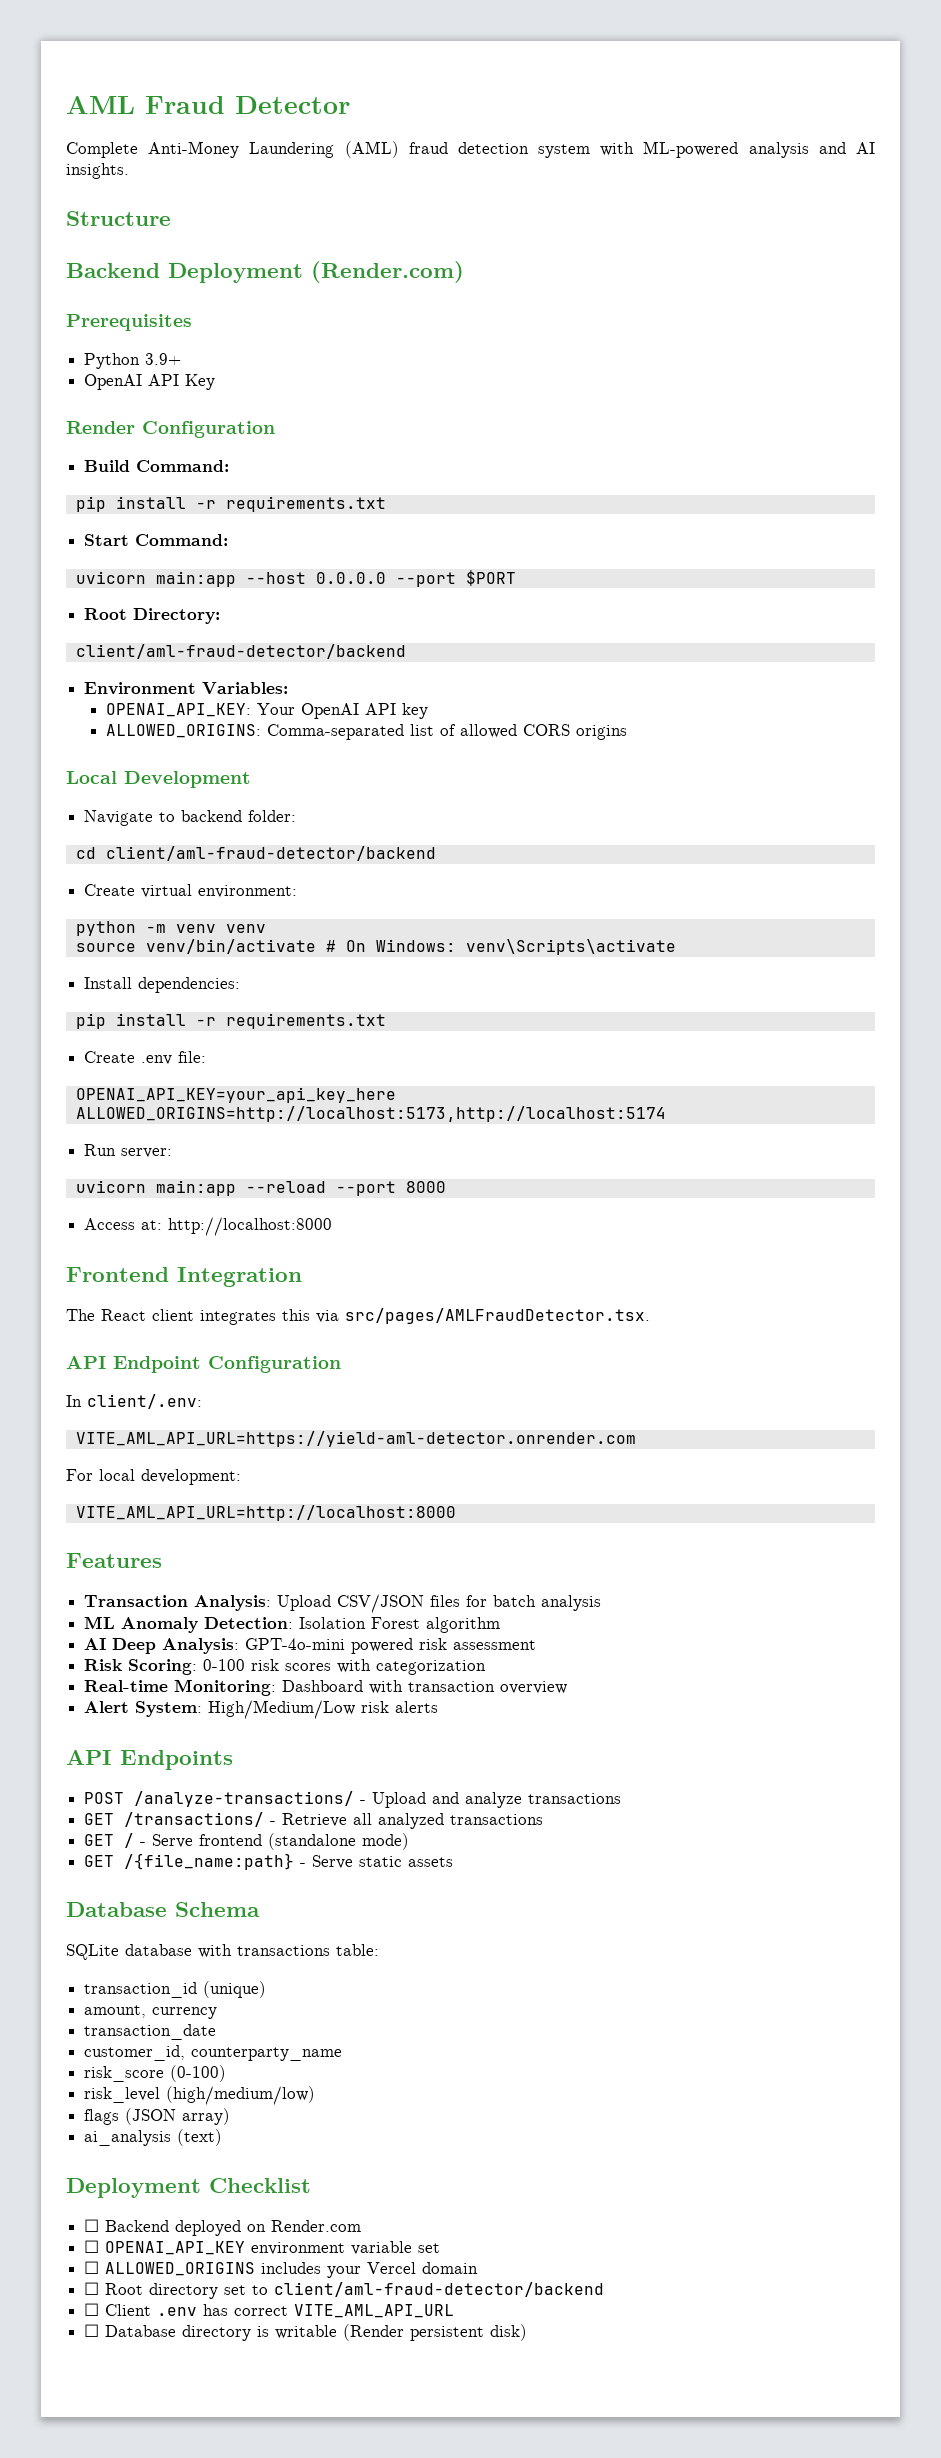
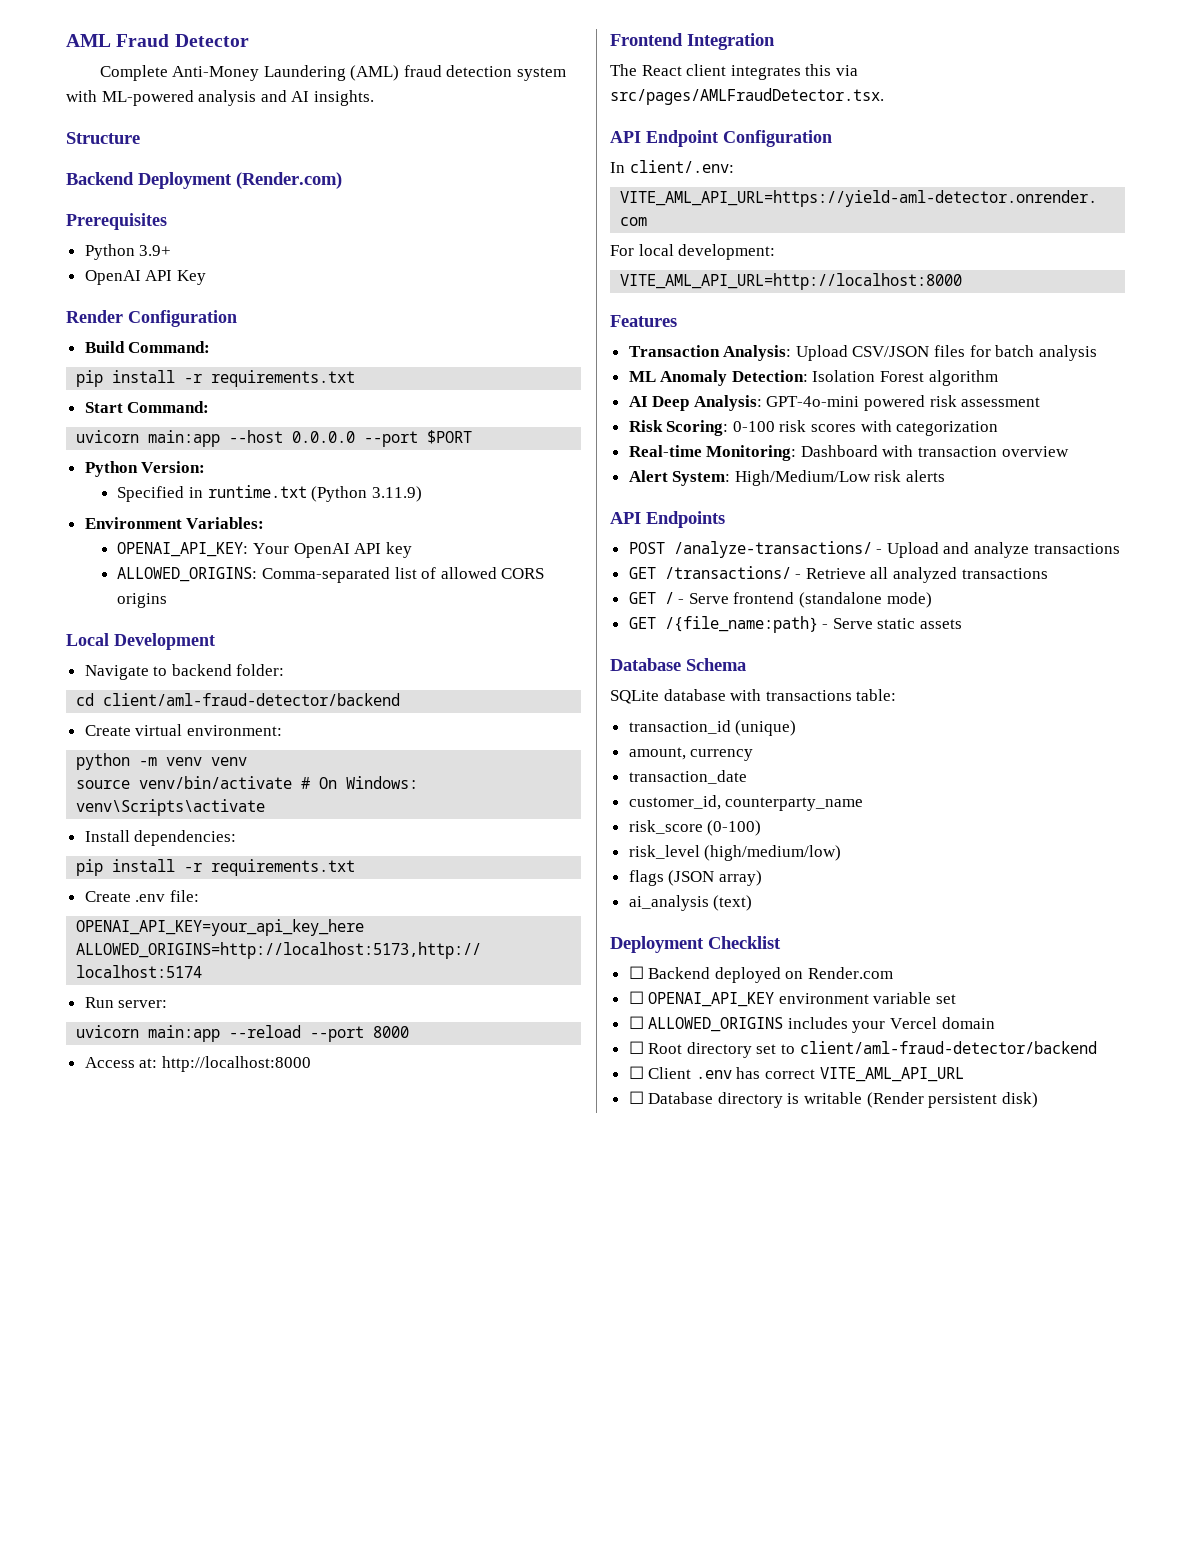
- Root Directory:
- client/aml-fraud-detector/backend
+ Python Version:
+ Specified in runtime.txt (Python 3.11.9)

